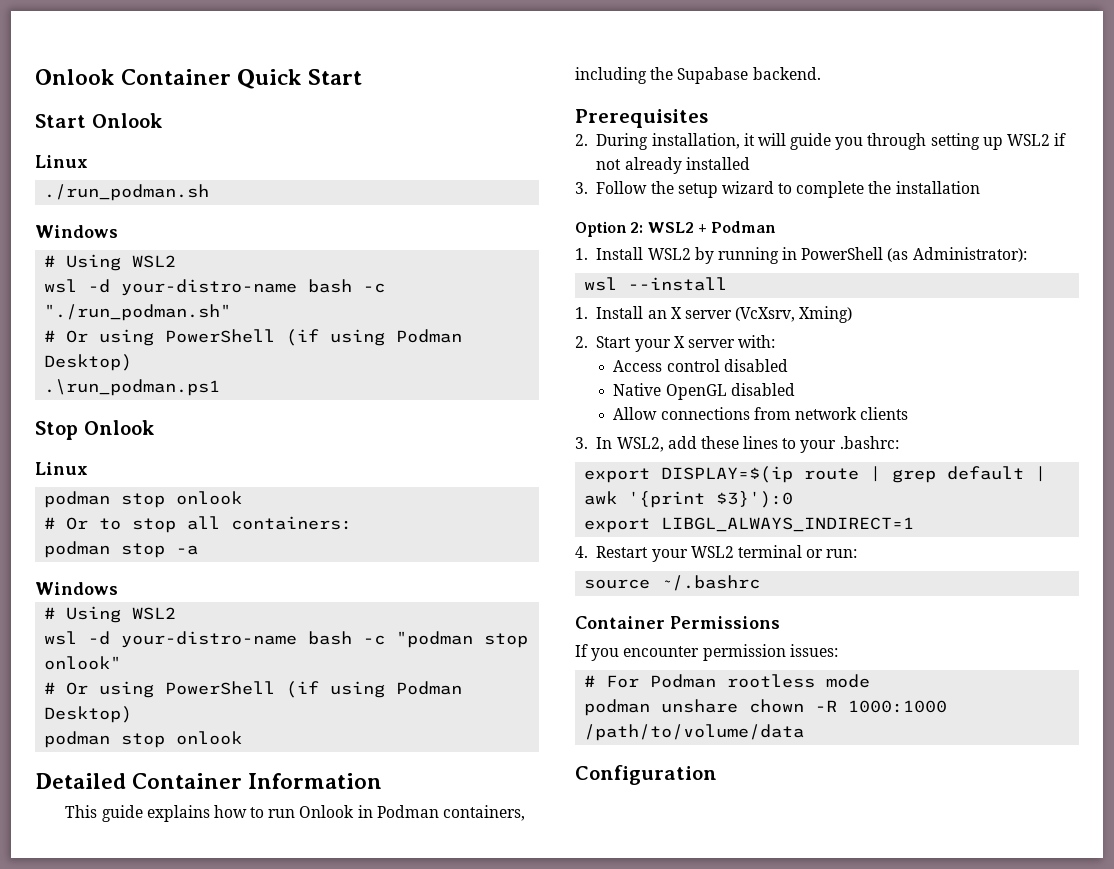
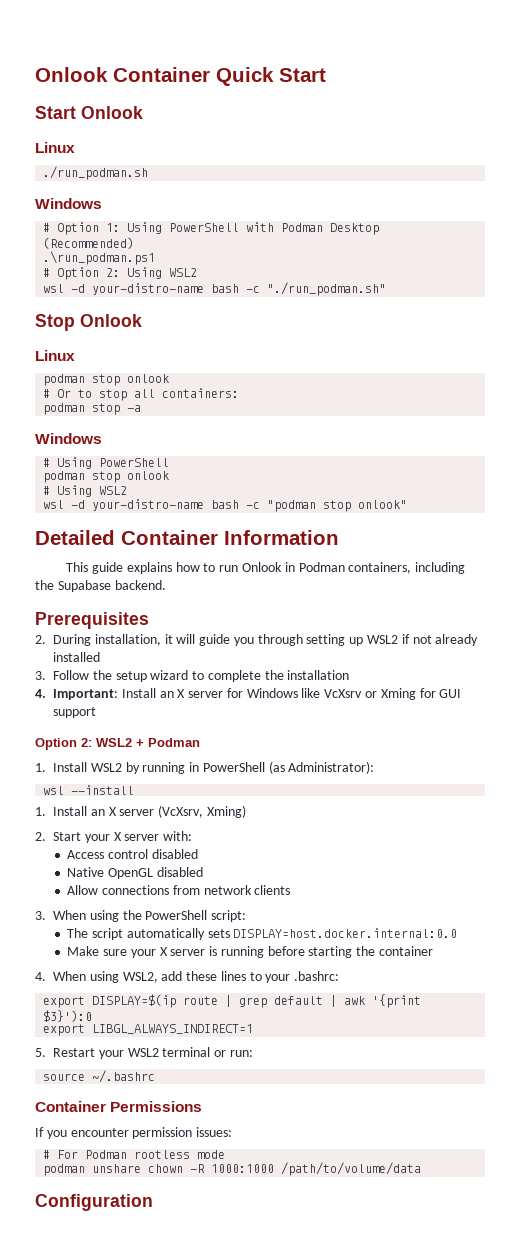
  ./run_podman.sh
  Windows
- # Using WSL2
+ # Option 1: Using PowerShell with Podman Desktop (Recommended)
+ .\run_podman.ps1
+ # Option 2: Using WSL2
  wsl -d your-distro-name bash -c "./run_podman.sh"
- # Or using PowerShell (if using Podman Desktop)
- .\run_podman.ps1
+ # Using PowerShell
+ podman stop onlook
  wsl -d your-distro-name bash -c "podman stop onlook"
- # Or using PowerShell (if using Podman Desktop)
- podman stop onlook
+ 4. Important: Install an X server for Windows like VcXsrv or Xming for GUI support
- 3. In WSL2, add these lines to your .bashrc:
+ 3. When using the PowerShell script:
+ The script automatically sets DISPLAY=host.docker.internal:0.0
+ Make sure your X server is running before starting the container
+ 4. When using WSL2, add these lines to your .bashrc:
- 4. Restart your WSL2 terminal or run:
+ 5. Restart your WSL2 terminal or run:

